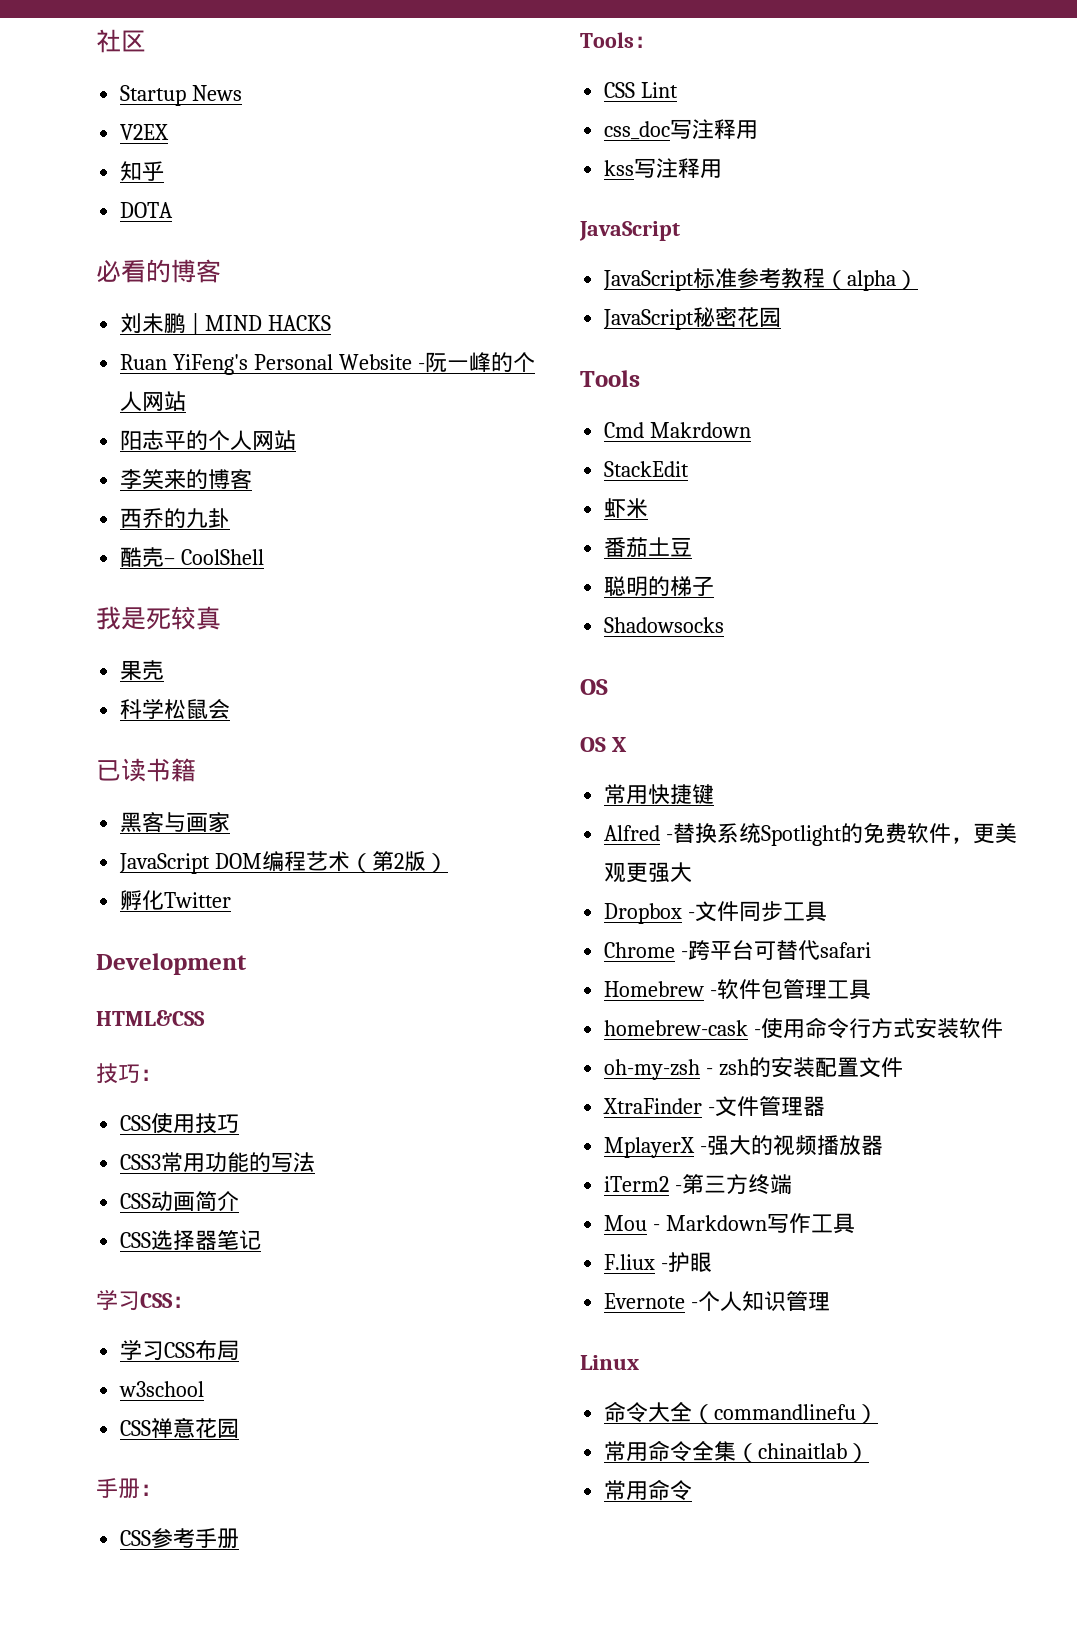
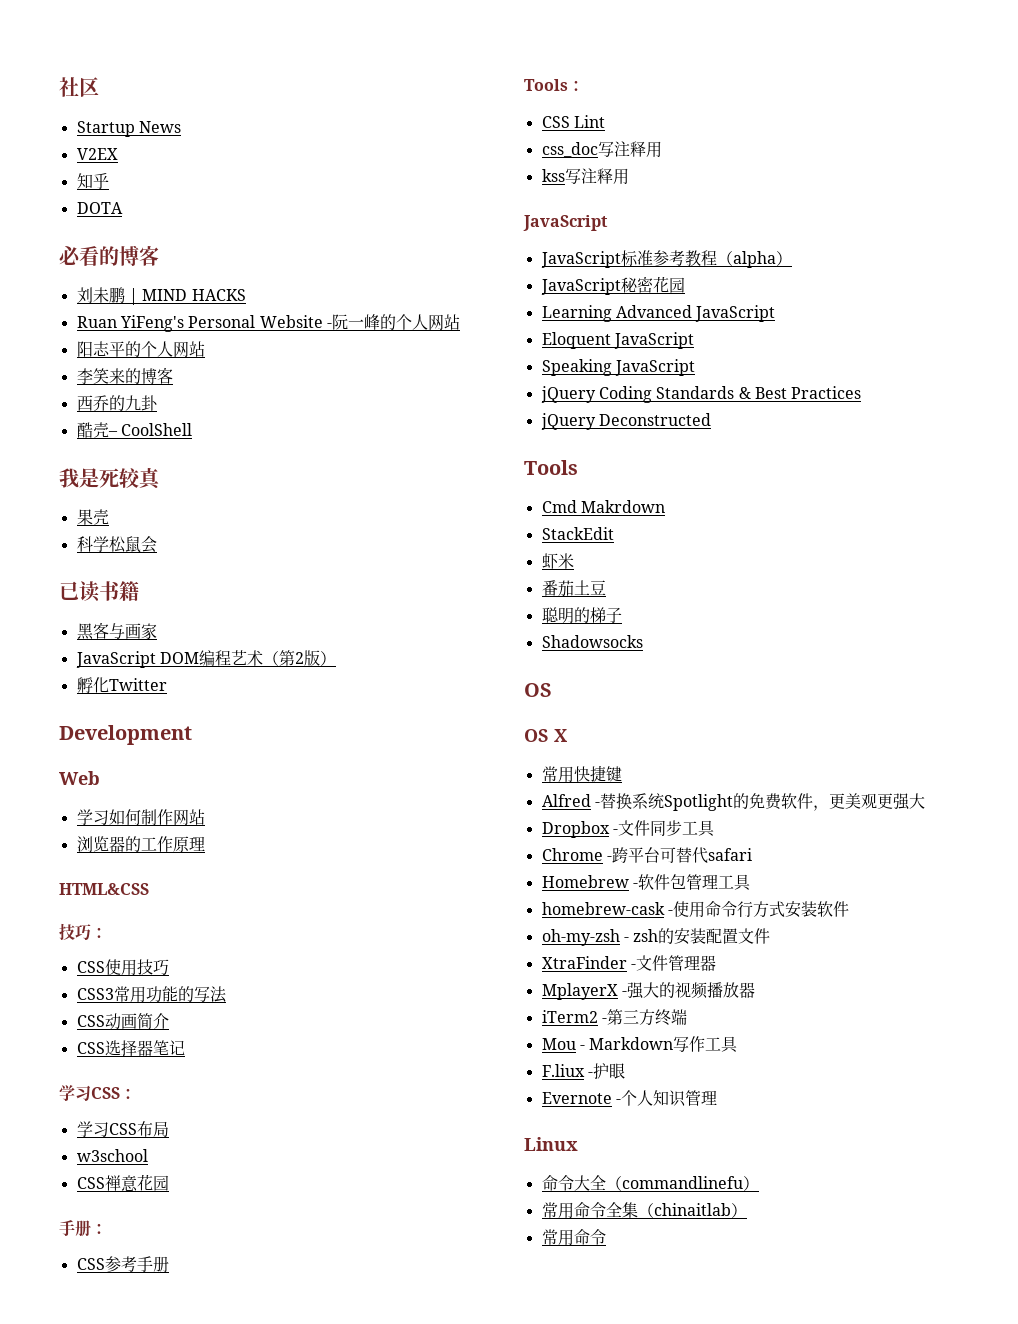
+ Web
+ 学习如何制作网站
+ 浏览器的工作原理
+ Learning Advanced JavaScript
+ Eloquent JavaScript
+ Speaking JavaScript
+ jQuery Coding Standards & Best Practices
+ jQuery Deconstructed

